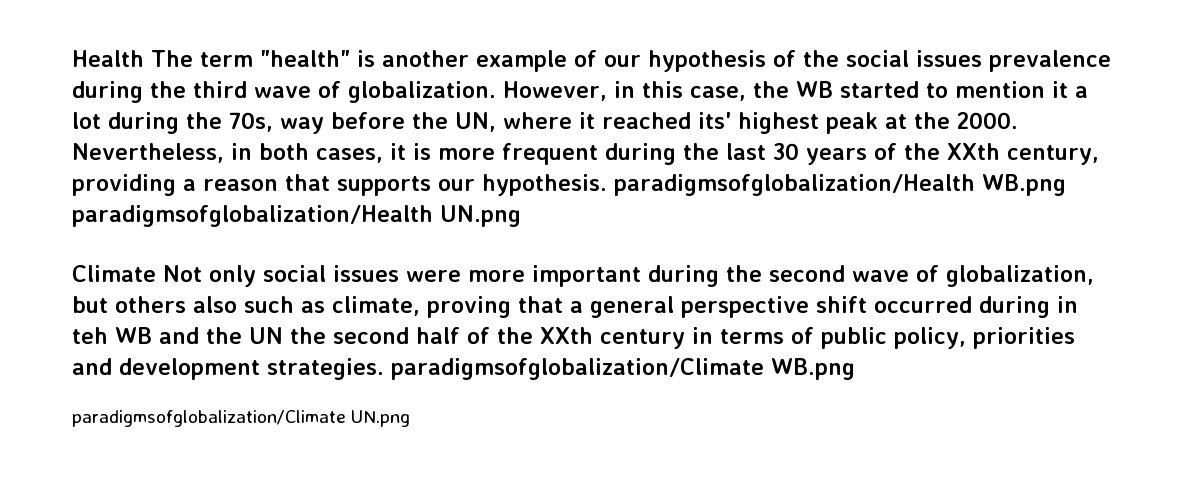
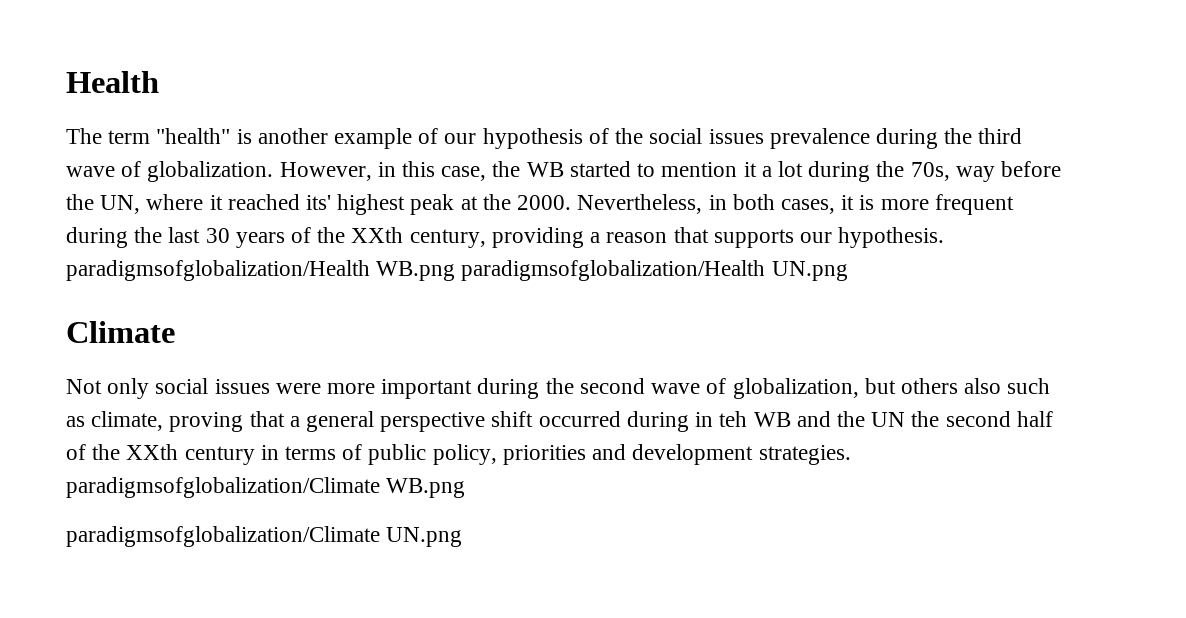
- Health The term "health" is another example of our hypothesis of the social issues prevalence during the third wave of globalization.
+ Health
+ The term "health" is another example of our hypothesis of the social issues prevalence during the third wave of globalization.
- Climate Not only social issues were more important during the second wave of globalization, but others also such as climate, proving that a general perspective shift occurred during in teh WB and the UN the second half of the XXth century in terms of public policy, priorities and development strategies. paradigmsofglobalization/Climate WB.png
+ Climate
+ Not only social issues were more important during the second wave of globalization, but others also such as climate, proving that a general perspective shift occurred during in teh WB and the UN the second half of the XXth century in terms of public policy, priorities and development strategies. paradigmsofglobalization/Climate WB.png

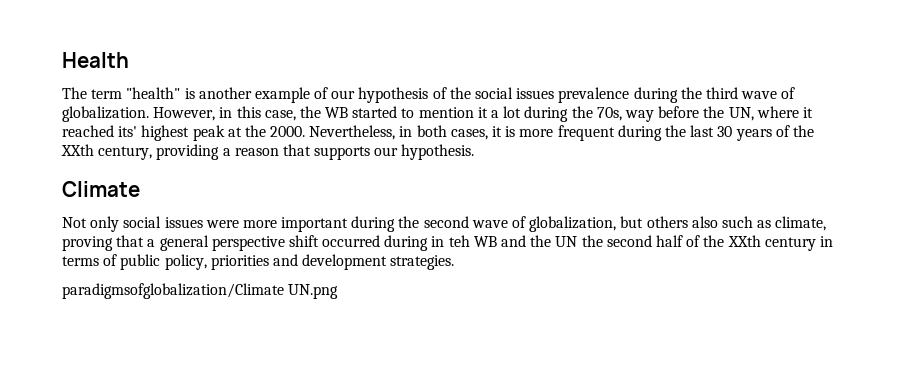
- Nevertheless, in both cases, it is more frequent during the last 30 years of the XXth century, providing a reason that supports our hypothesis. paradigmsofglobalization/Health WB.png paradigmsofglobalization/Health UN.png
+ Nevertheless, in both cases, it is more frequent during the last 30 years of the XXth century, providing a reason that supports our hypothesis.
- Not only social issues were more important during the second wave of globalization, but others also such as climate, proving that a general perspective shift occurred during in teh WB and the UN the second half of the XXth century in terms of public policy, priorities and development strategies. paradigmsofglobalization/Climate WB.png
+ Not only social issues were more important during the second wave of globalization, but others also such as climate, proving that a general perspective shift occurred during in teh WB and the UN the second half of the XXth century in terms of public policy, priorities and development strategies.

